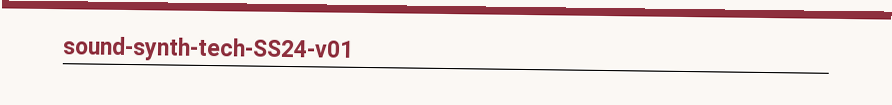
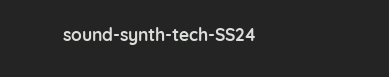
- sound-synth-tech-SS24-v01
+ sound-synth-tech-SS24

